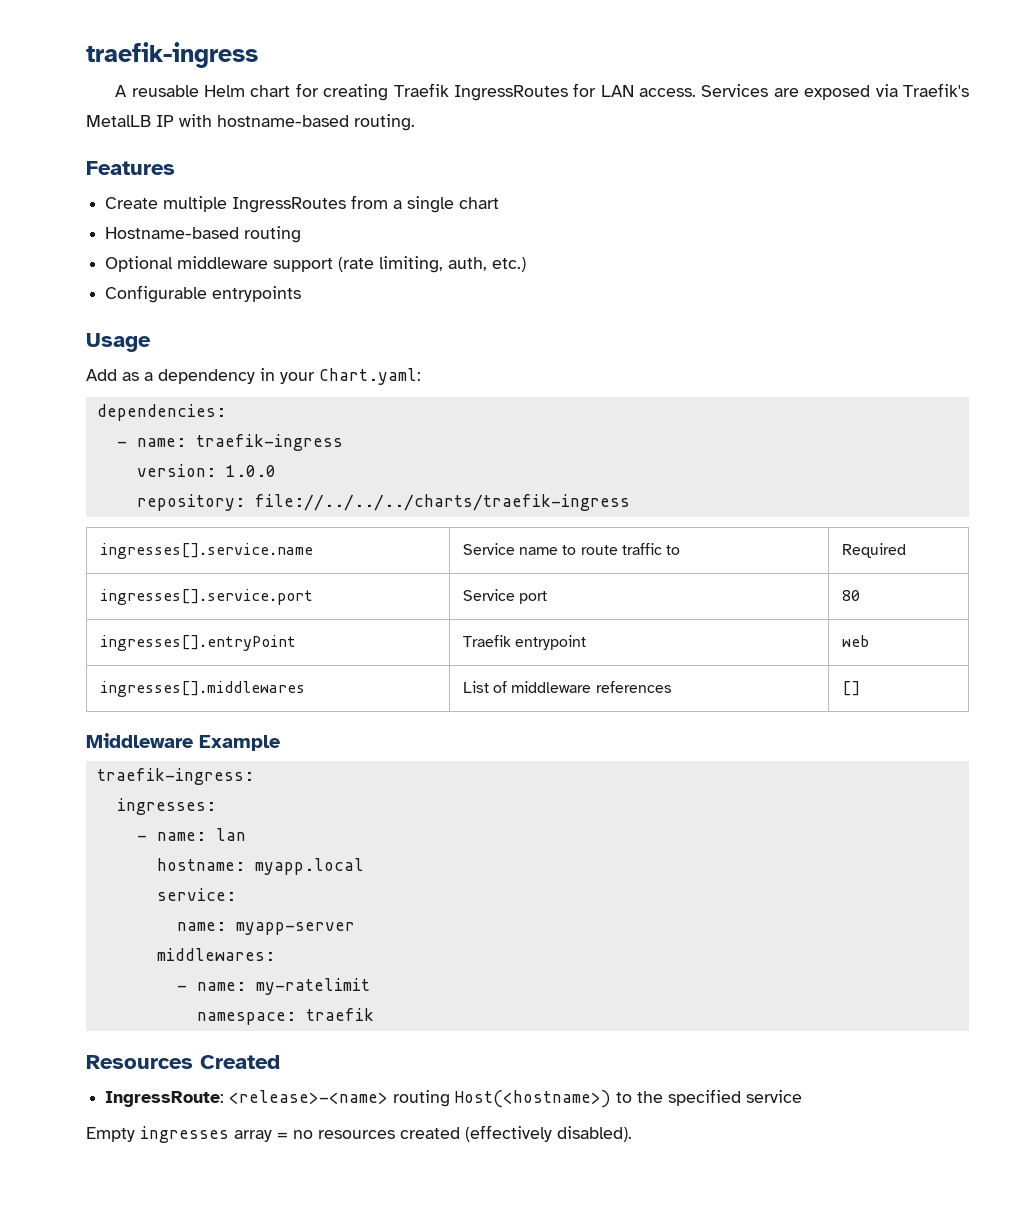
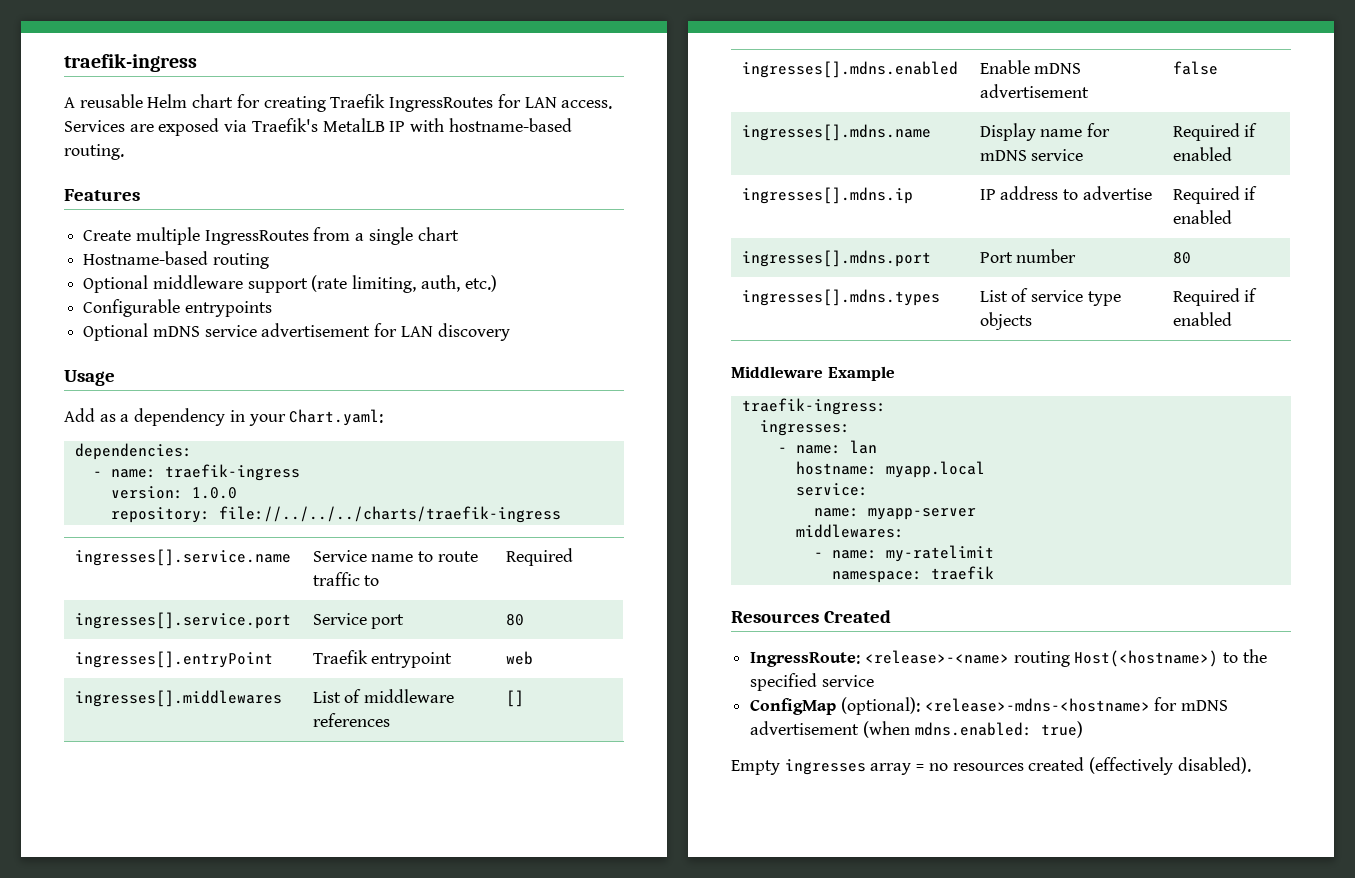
+ Optional mDNS service advertisement for LAN discovery
+ ingresses[].mdns.enabled | Enable mDNS advertisement | false
+ ingresses[].mdns.name | Display name for mDNS service | Required if enabled
+ ingresses[].mdns.ip | IP address to advertise | Required if enabled
+ ingresses[].mdns.port | Port number | 80
+ ingresses[].mdns.types | List of service type objects | Required if enabled
+ ConfigMap (optional): <release>-mdns-<hostname> for mDNS advertisement (when mdns.enabled: true)

